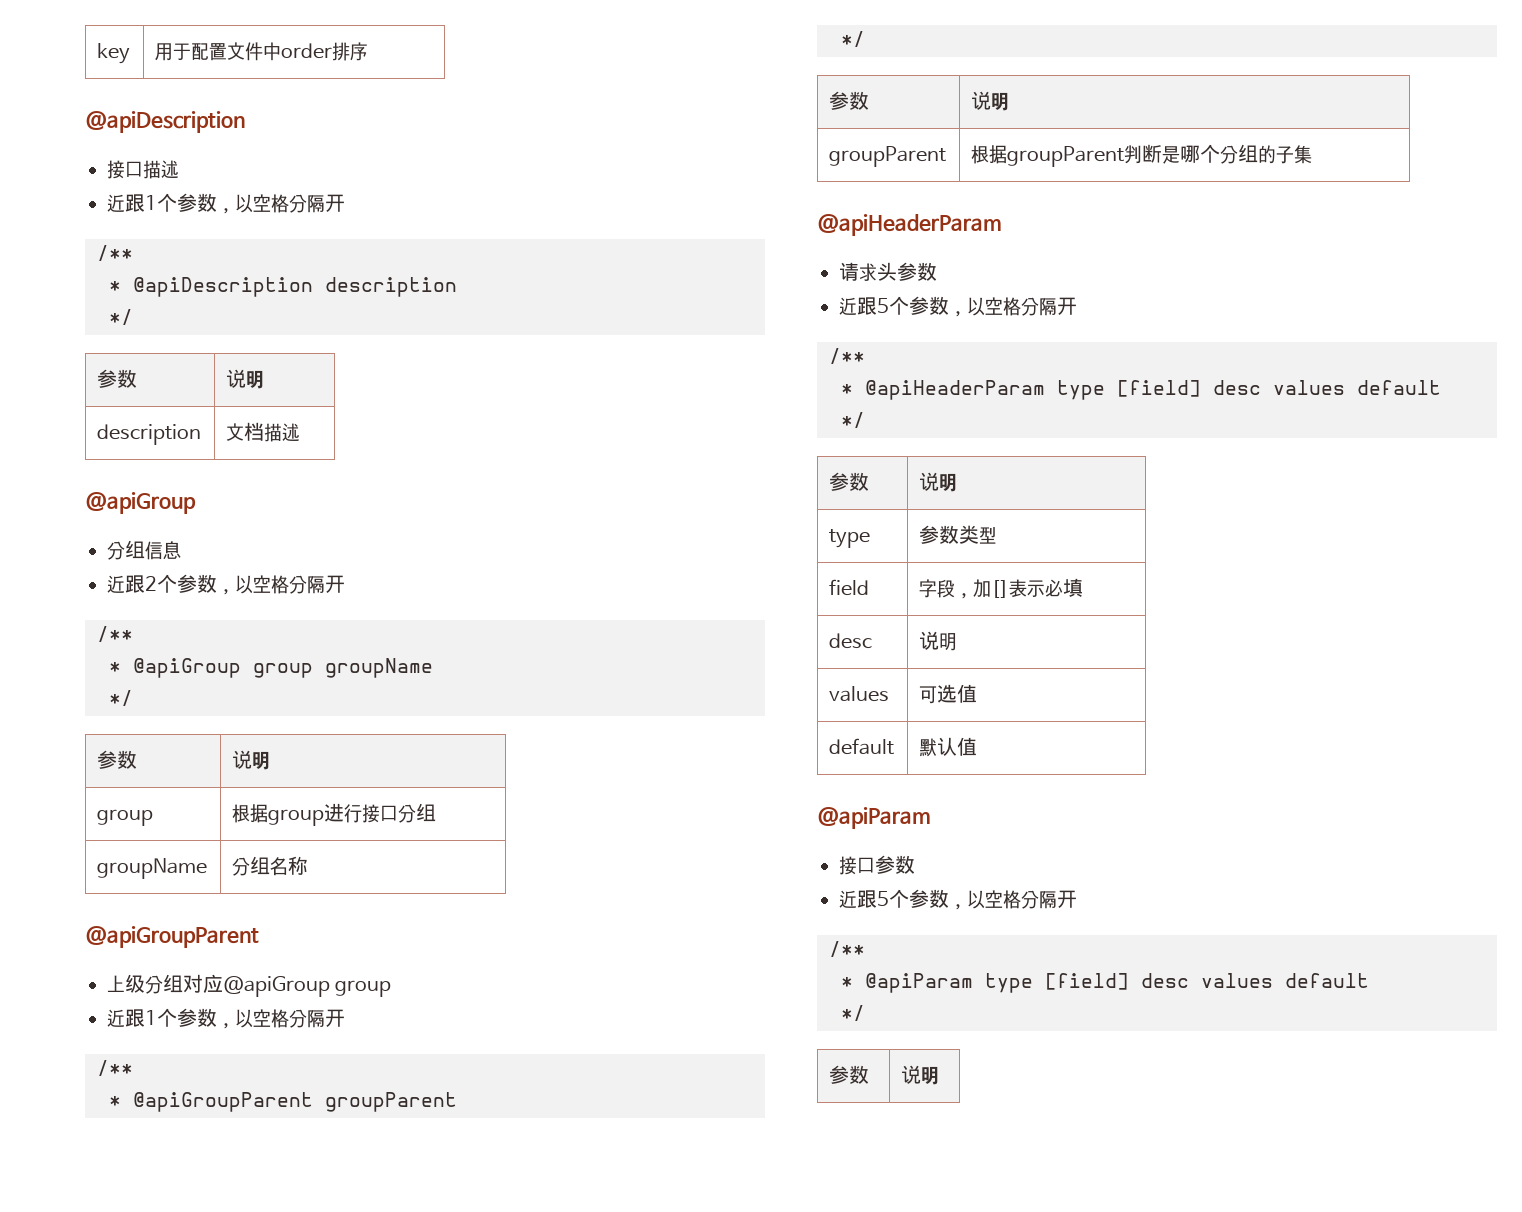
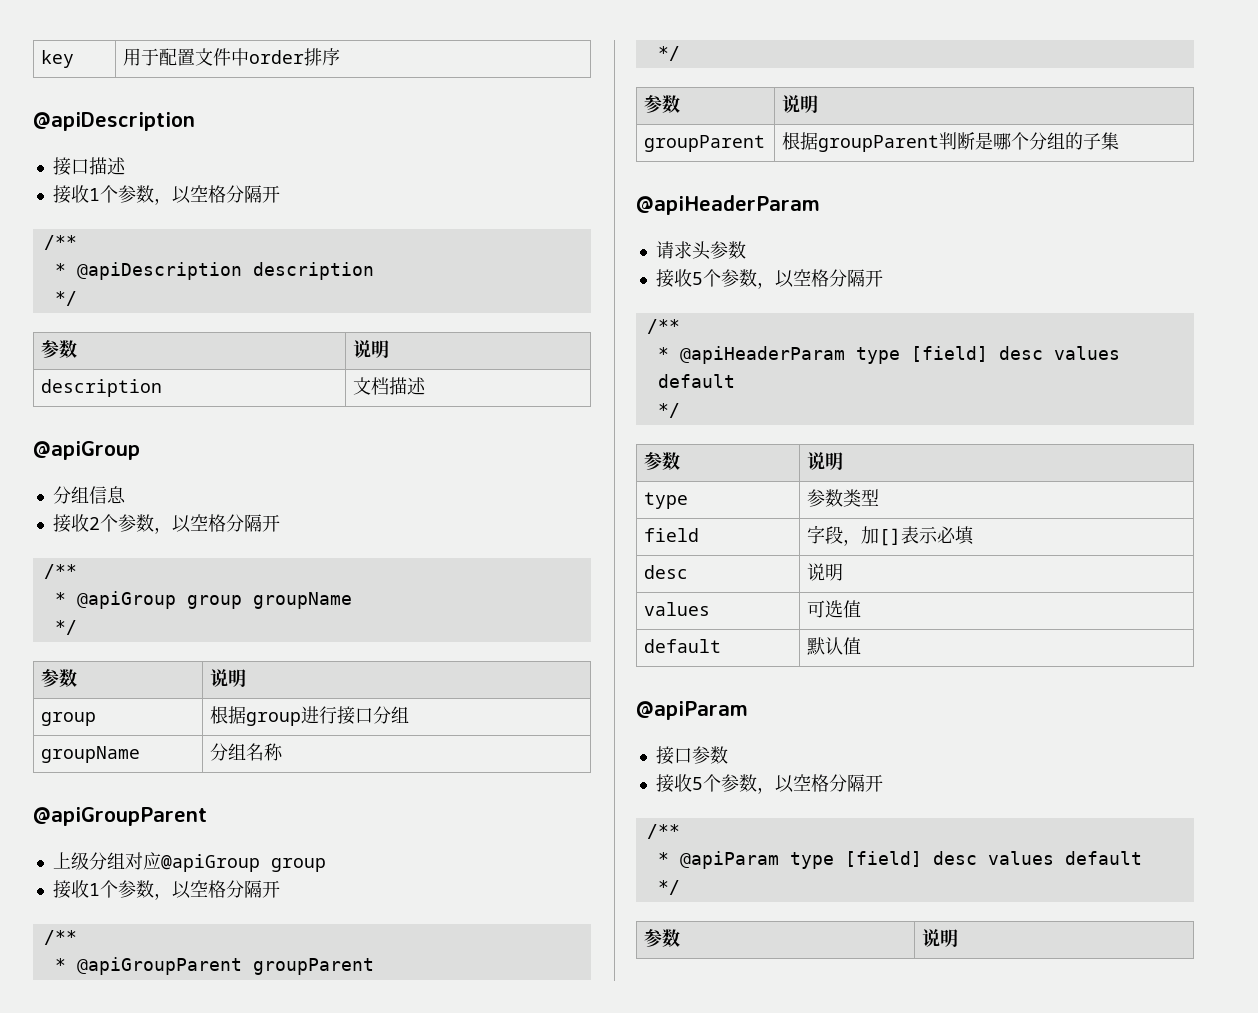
  接口描述
- 近跟1个参数，以空格分隔开
+ 接收1个参数，以空格分隔开
- 近跟2个参数，以空格分隔开
+ 接收2个参数，以空格分隔开
  上级分组对应@apiGroup group
- 近跟1个参数，以空格分隔开
+ 接收1个参数，以空格分隔开
  请求头参数
- 近跟5个参数，以空格分隔开
+ 接收5个参数，以空格分隔开
  接口参数
- 近跟5个参数，以空格分隔开
+ 接收5个参数，以空格分隔开

